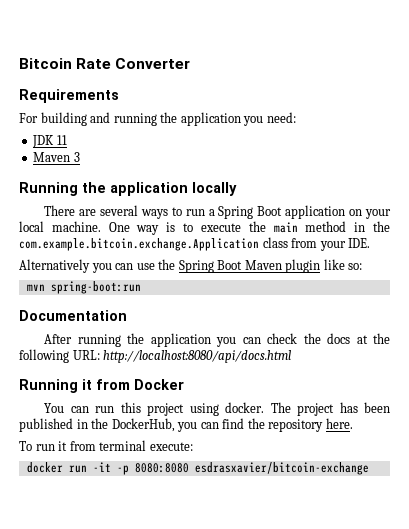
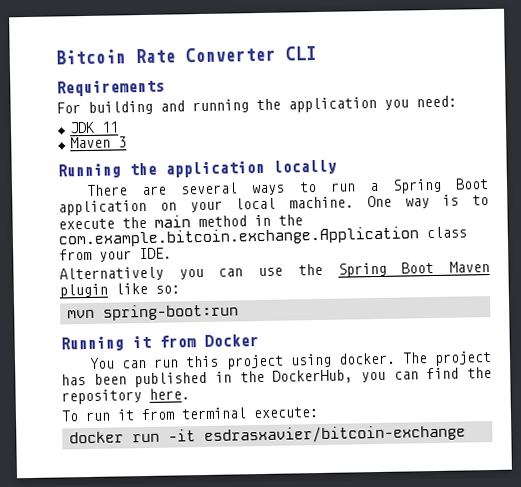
- Bitcoin Rate Converter
+ Bitcoin Rate Converter CLI
- Documentation
- After running the application you can check the docs at the following URL: http://localhost:8080/api/docs.html
- docker run -it -p 8080:8080 esdrasxavier/bitcoin-exchange
+ docker run -it esdrasxavier/bitcoin-exchange

